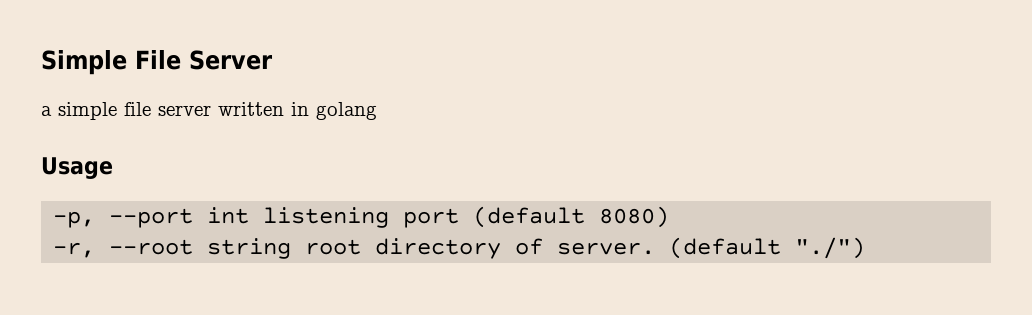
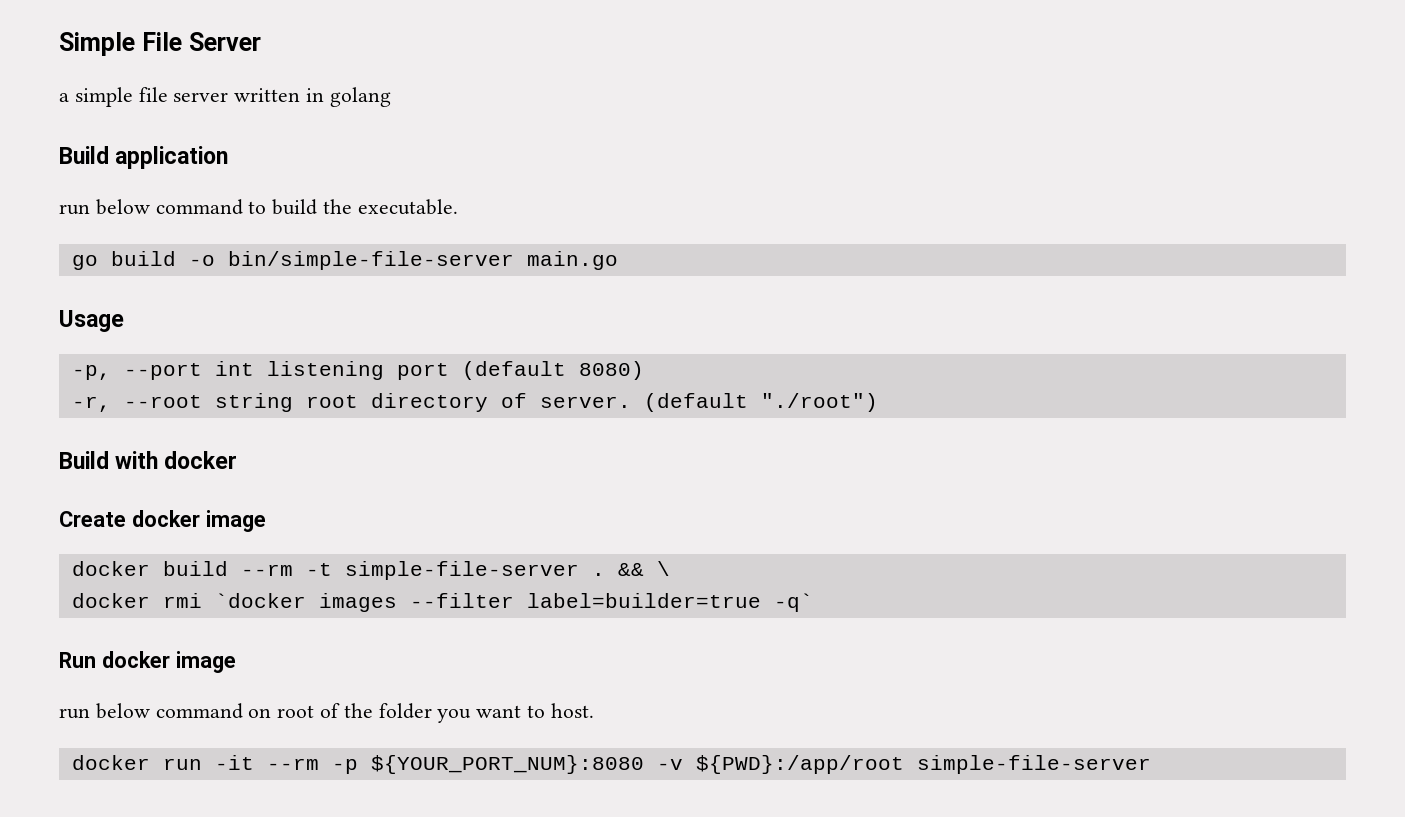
+ Build application
+ run below command to build the executable.
+ go build -o bin/simple-file-server main.go
- (default "./")
+ (default "./root")
+ Build with docker
+ Create docker image
+ docker build --rm -t simple-file-server . && \
+ docker rmi `docker images --filter label=builder=true -q`
+ Run docker image
+ run below command on root of the folder you want to host.
+ docker run -it --rm -p ${YOUR_PORT_NUM}:8080 -v ${PWD}:/app/root simple-file-server

